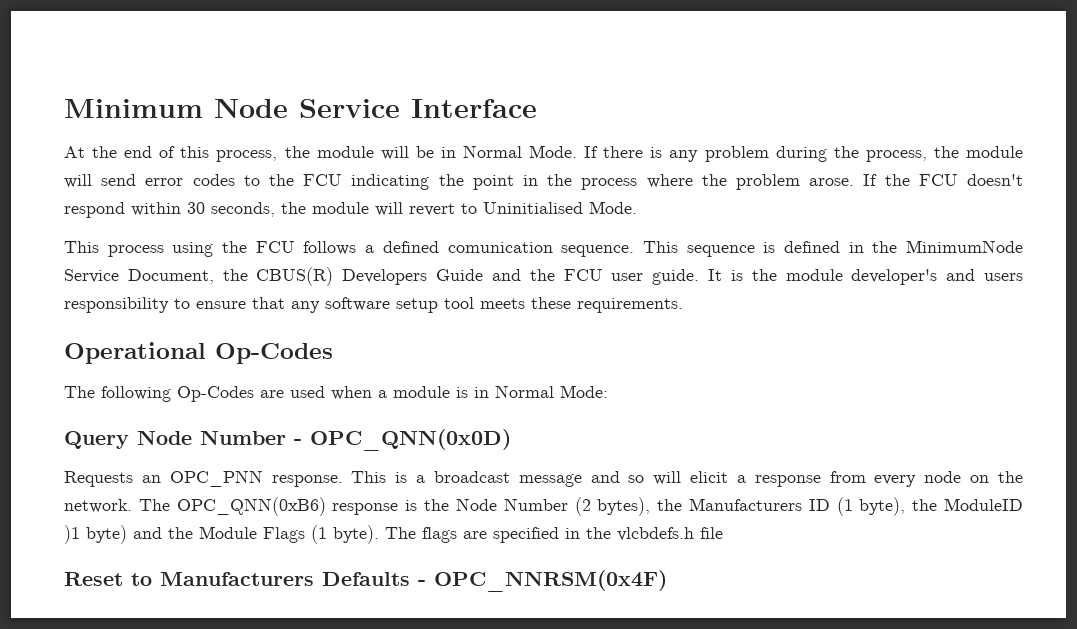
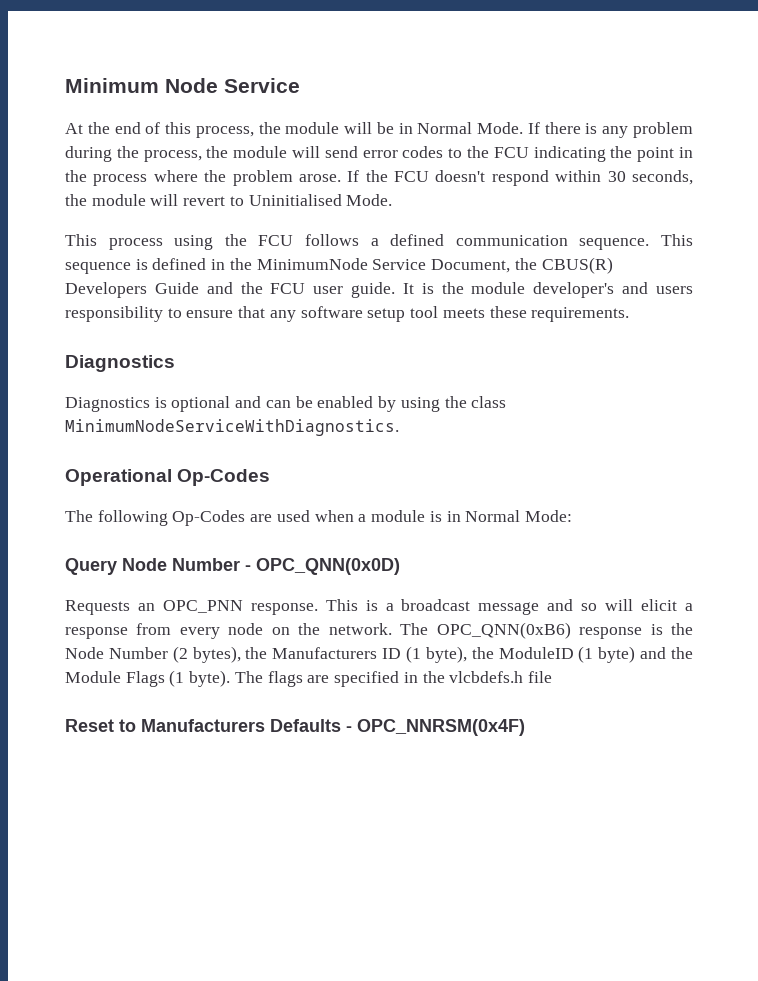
- Minimum Node Service Interface
+ Minimum Node Service
- This process using the FCU follows a defined comunication sequence.
+ This process using the FCU follows a defined communication sequence.
  It is the module developer's and users responsibility to ensure that any software setup tool meets these requirements.
+ Diagnostics
+ Diagnostics is optional and can be enabled by using the class MinimumNodeServiceWithDiagnostics.
- The OPC_QNN(0xB6) response is the Node Number (2 bytes), the Manufacturers ID (1 byte), the ModuleID )1 byte) and the Module Flags (1 byte).
+ The OPC_QNN(0xB6) response is the Node Number (2 bytes), the Manufacturers ID (1 byte), the ModuleID (1 byte) and the Module Flags (1 byte).

